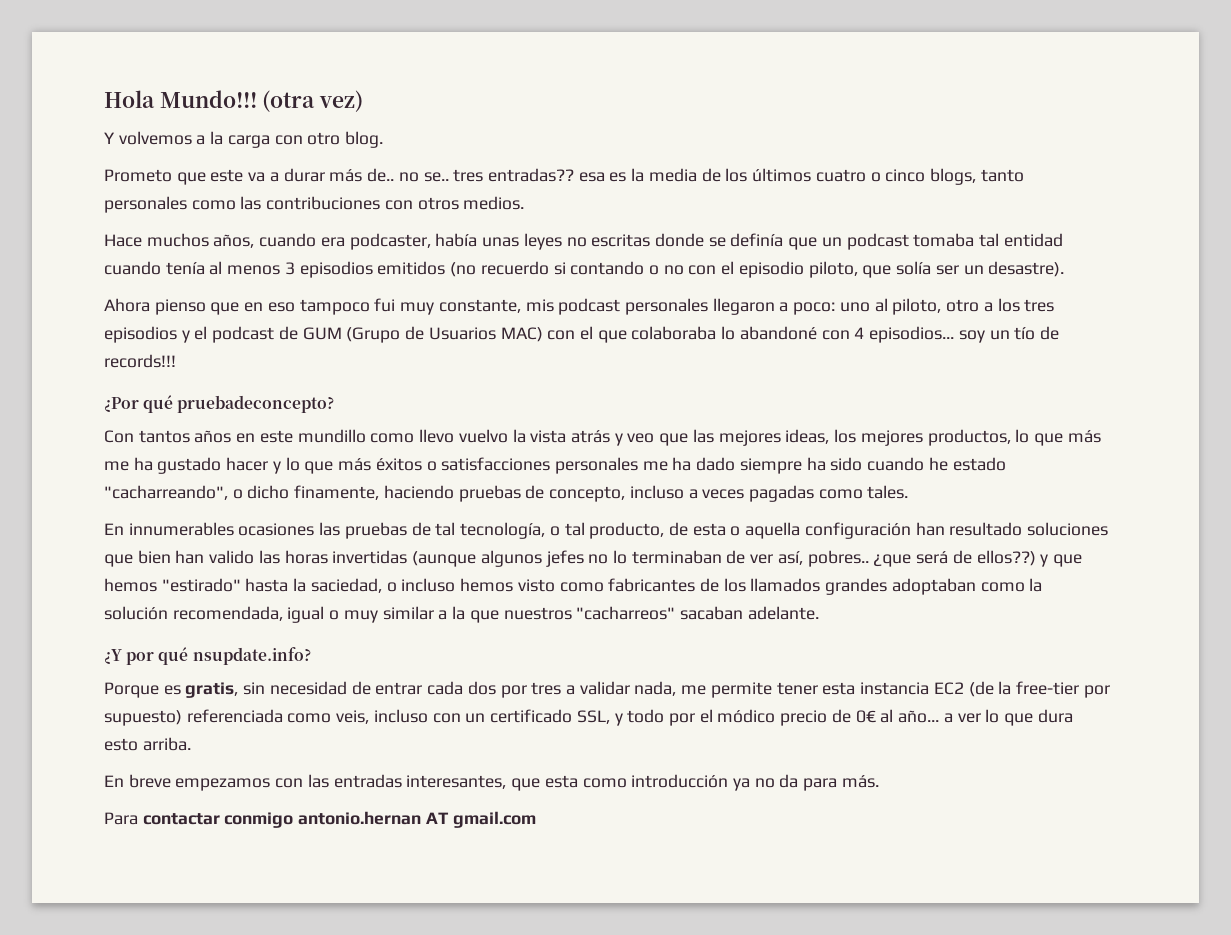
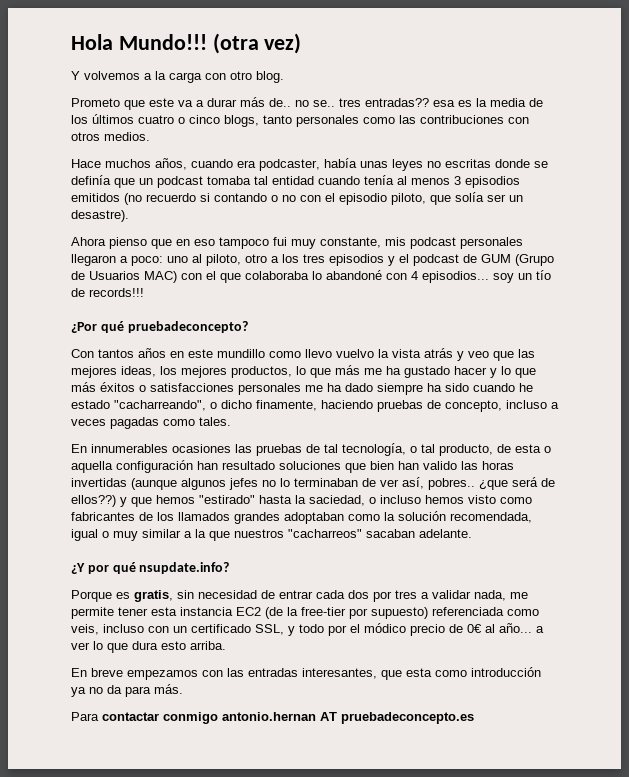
- Para contactar conmigo antonio.hernan AT gmail.com
+ Para contactar conmigo antonio.hernan AT pruebadeconcepto.es

